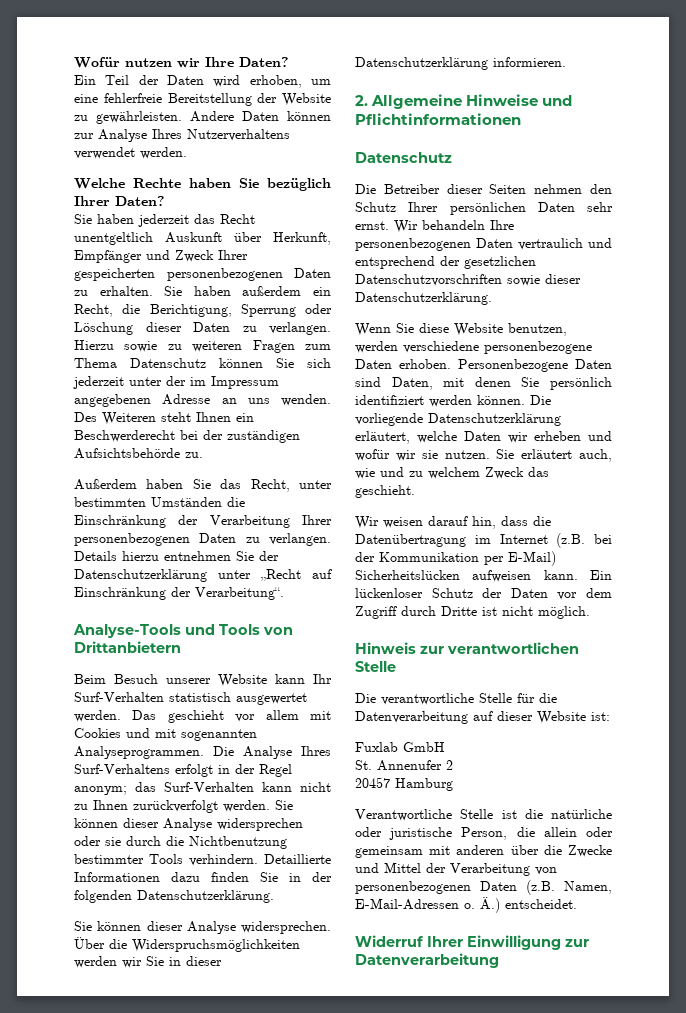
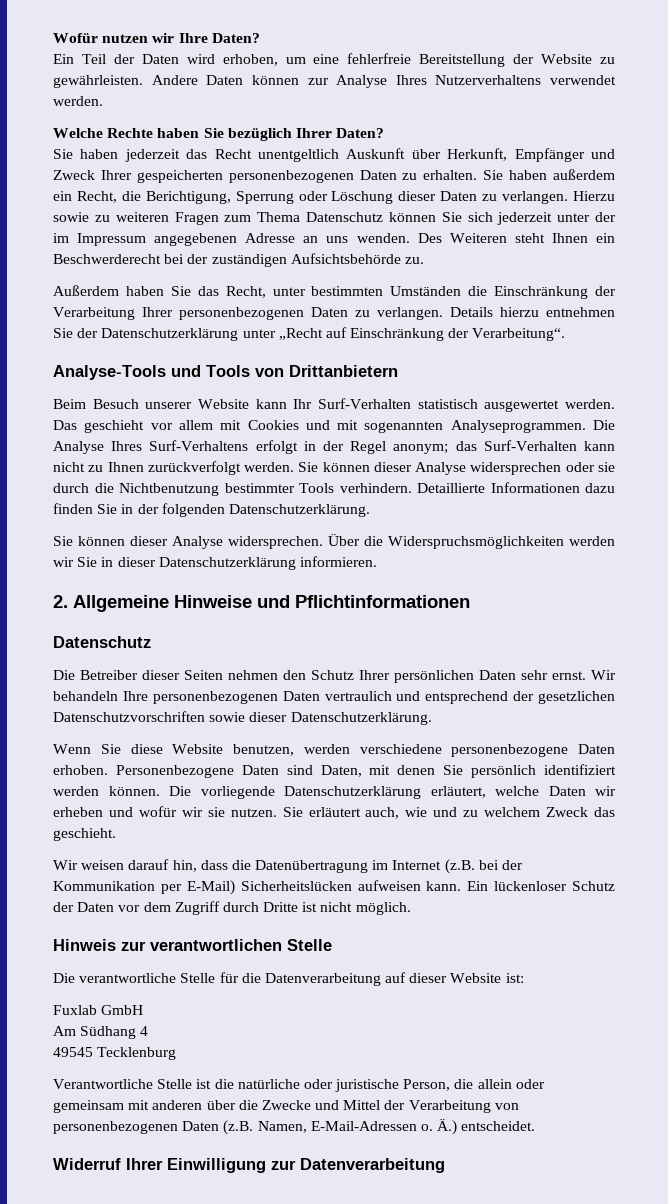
- St. Annenufer 2
- 20457 Hamburg
+ Am Südhang 4
+ 49545 Tecklenburg

